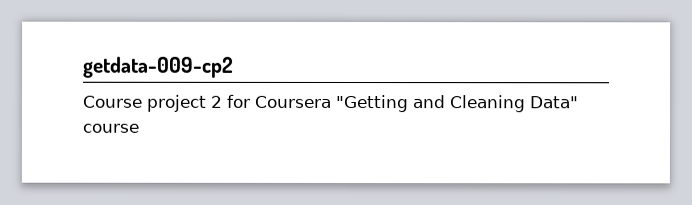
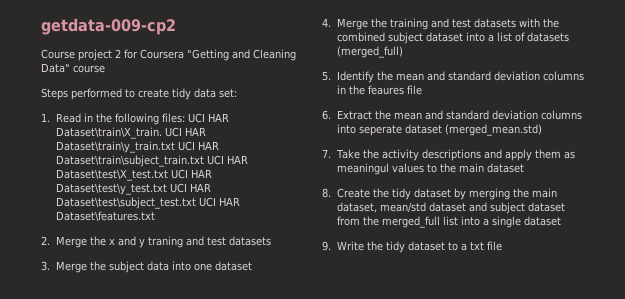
+ Steps performed to create tidy data set:
+ 1. Read in the following files: UCI HAR Dataset\train\X_train. UCI HAR Dataset\train\y_train.txt UCI HAR Dataset\train\subject_train.txt UCI HAR Dataset\test\X_test.txt UCI HAR Dataset\test\y_test.txt UCI HAR Dataset\test\subject_test.txt UCI HAR Dataset\features.txt
+ 2. Merge the x and y traning and test datasets
+ 3. Merge the subject data into one dataset
+ 4. Merge the training and test datasets with the combined subject dataset into a list of datasets (merged_full)
+ 5. Identify the mean and standard deviation columns in the feaures file
+ 6. Extract the mean and standard deviation columns into seperate dataset (merged_mean.std)
+ 7. Take the activity descriptions and apply them as meaningul values to the main dataset
+ 8. Create the tidy dataset by merging the main dataset, mean/std dataset and subject dataset from the merged_full list into a single dataset
+ 9. Write the tidy dataset to a txt file

